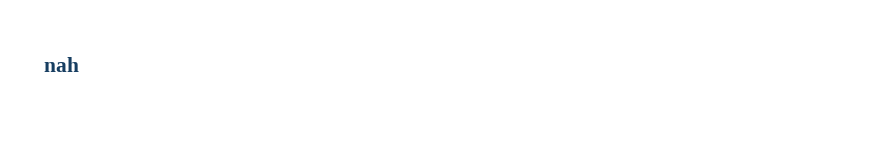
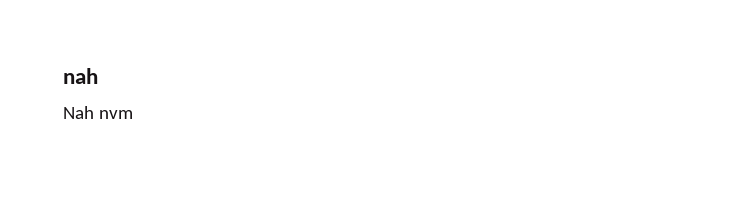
+ Nah nvm

